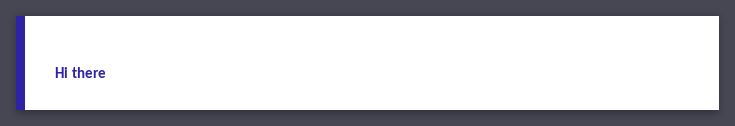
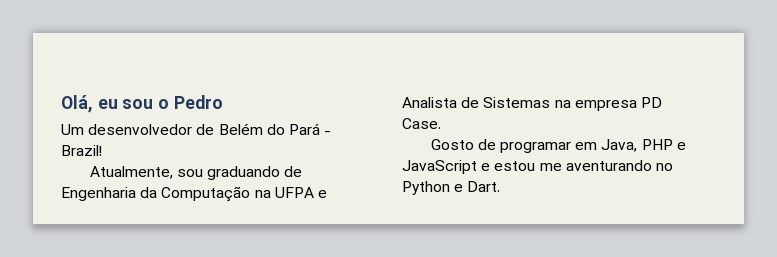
- Hi there
+ Olá, eu sou o Pedro
+ Um desenvolvedor de Belém do Pará - Brazil!
+ Atualmente, sou graduando de Engenharia da Computação na UFPA e Analista de Sistemas na empresa PD Case.
+ Gosto de programar em Java, PHP e JavaScript e estou me aventurando no Python e Dart.

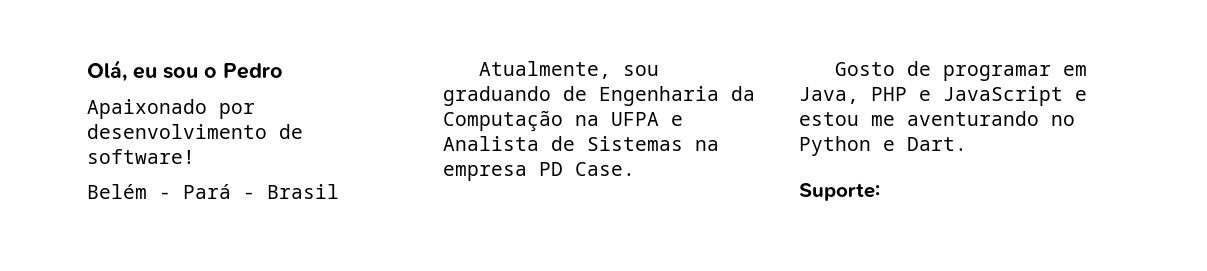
- Um desenvolvedor de Belém do Pará - Brazil!
+ Apaixonado por desenvolvimento de software!
+ Belém - Pará - Brasil
+ Suporte:

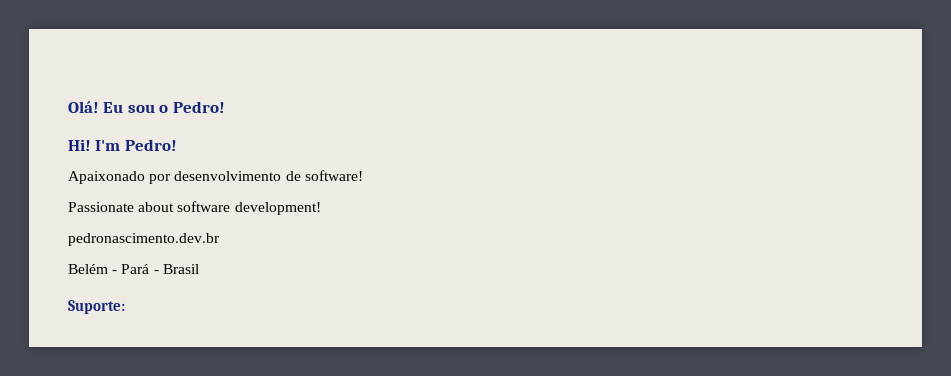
- Olá, eu sou o Pedro
+ Olá! Eu sou o Pedro!
+ Hi! I'm Pedro!
+ Passionate about software development!
+ pedronascimento.dev.br
- Atualmente, sou graduando de Engenharia da Computação na UFPA e Analista de Sistemas na empresa PD Case.
- Gosto de programar em Java, PHP e JavaScript e estou me aventurando no Python e Dart.

